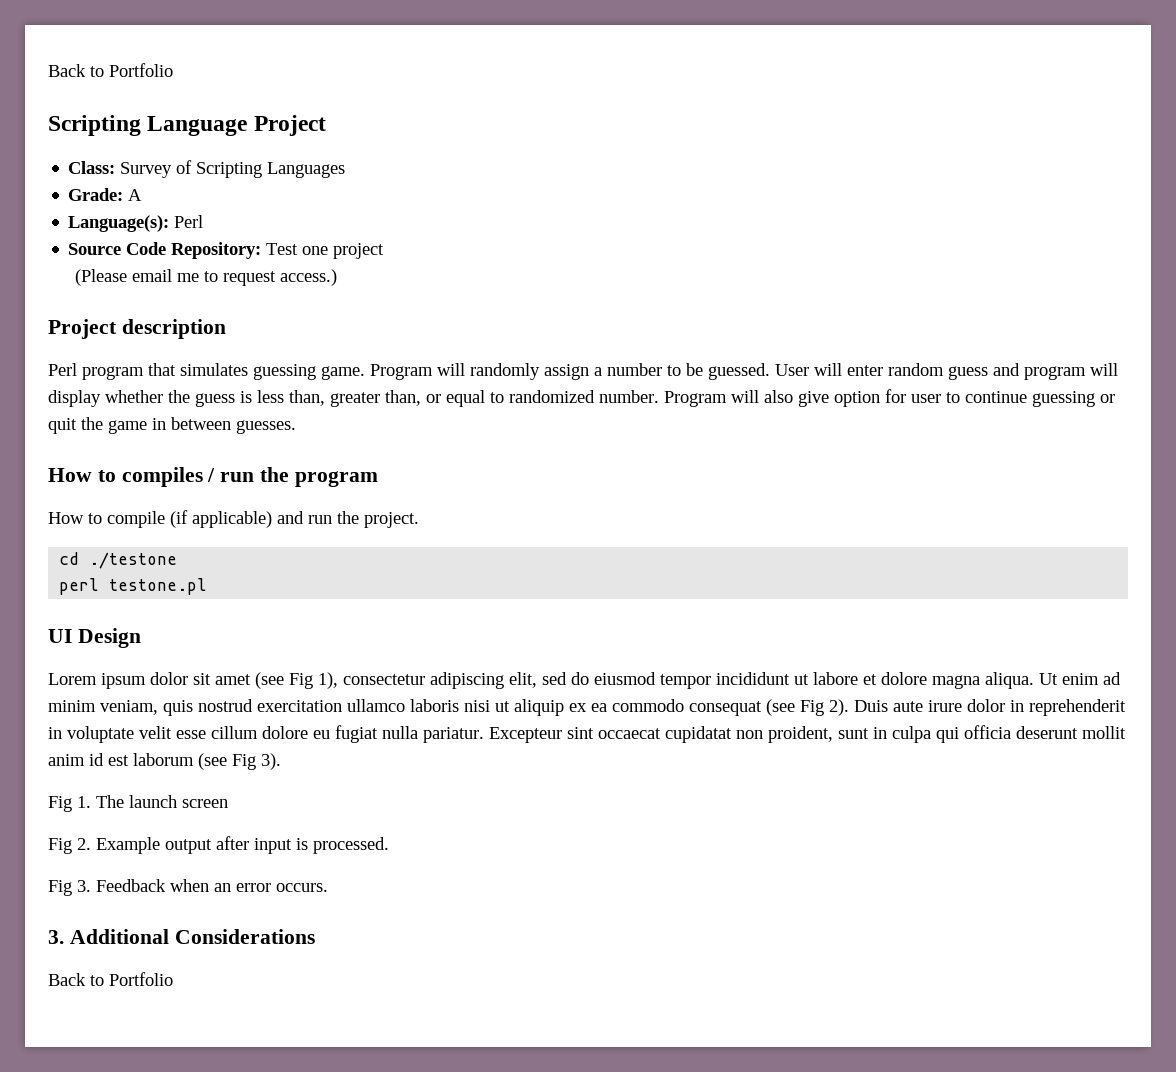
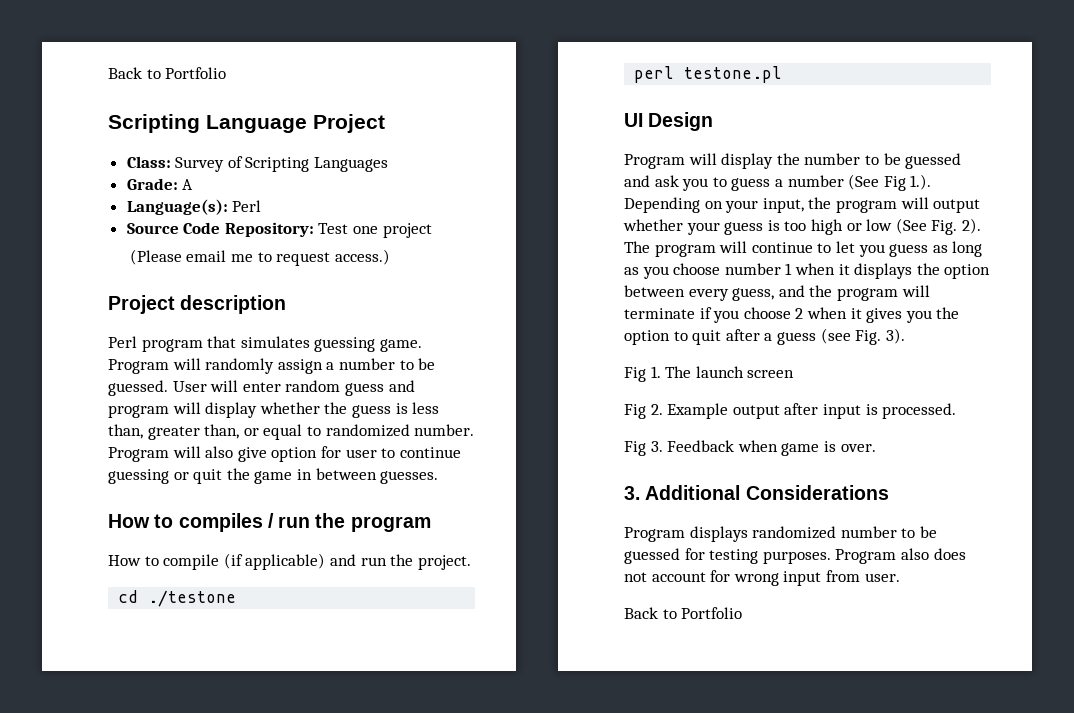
- Lorem ipsum dolor sit amet (see Fig 1), consectetur adipiscing elit, sed do eiusmod tempor incididunt ut labore et dolore magna aliqua. Ut enim ad minim veniam, quis nostrud exercitation ullamco laboris nisi ut aliquip ex ea commodo consequat (see Fig 2). Duis aute irure dolor in reprehenderit in voluptate velit esse cillum dolore eu fugiat nulla pariatur. Excepteur sint occaecat cupidatat non proident, sunt in culpa qui officia deserunt mollit anim id est laborum (see Fig 3).
+ Program will display the number to be guessed and ask you to guess a number (See Fig 1.). Depending on your input, the program will output whether your guess is too high or low (See Fig. 2). The program will continue to let you guess as long as you choose number 1 when it displays the option between every guess, and the program will terminate if you choose 2 when it gives you the option to quit after a guess (see Fig. 3).
- Fig 3. Feedback when an error occurs.
+ Fig 3. Feedback when game is over.
+ Program displays randomized number to be guessed for testing purposes. Program also does not account for wrong input from user.

